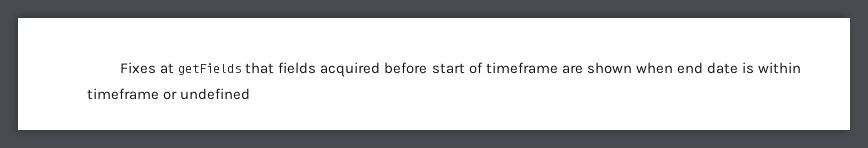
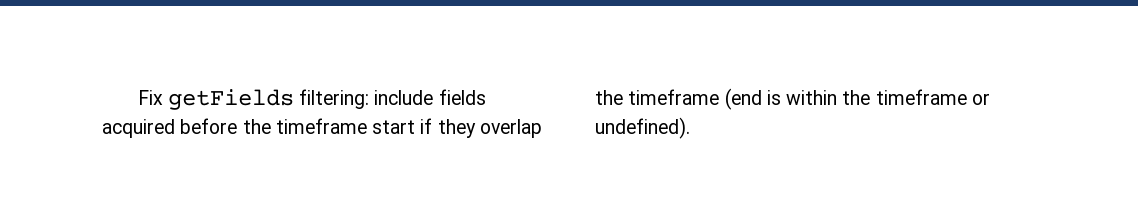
- Fixes at getFields that fields acquired before start of timeframe are shown when end date is within timeframe or undefined
+ Fix getFields filtering: include fields acquired before the timeframe start if they overlap the timeframe (end is within the timeframe or undefined).

